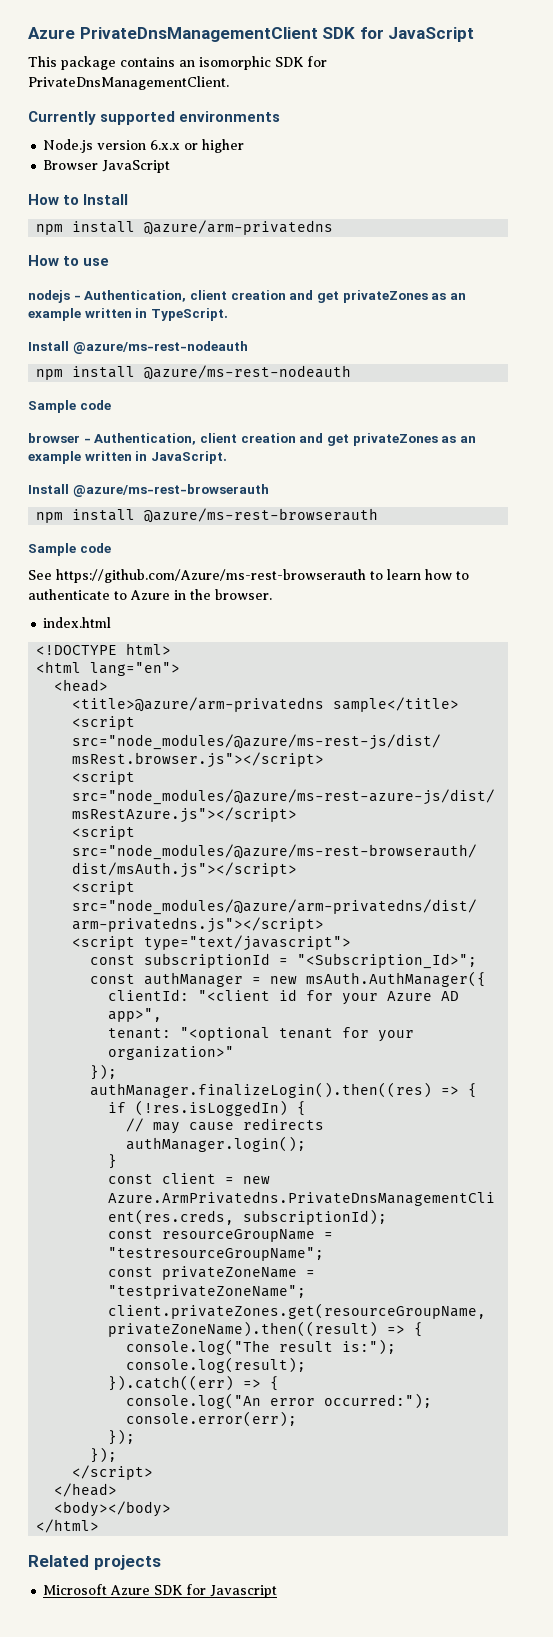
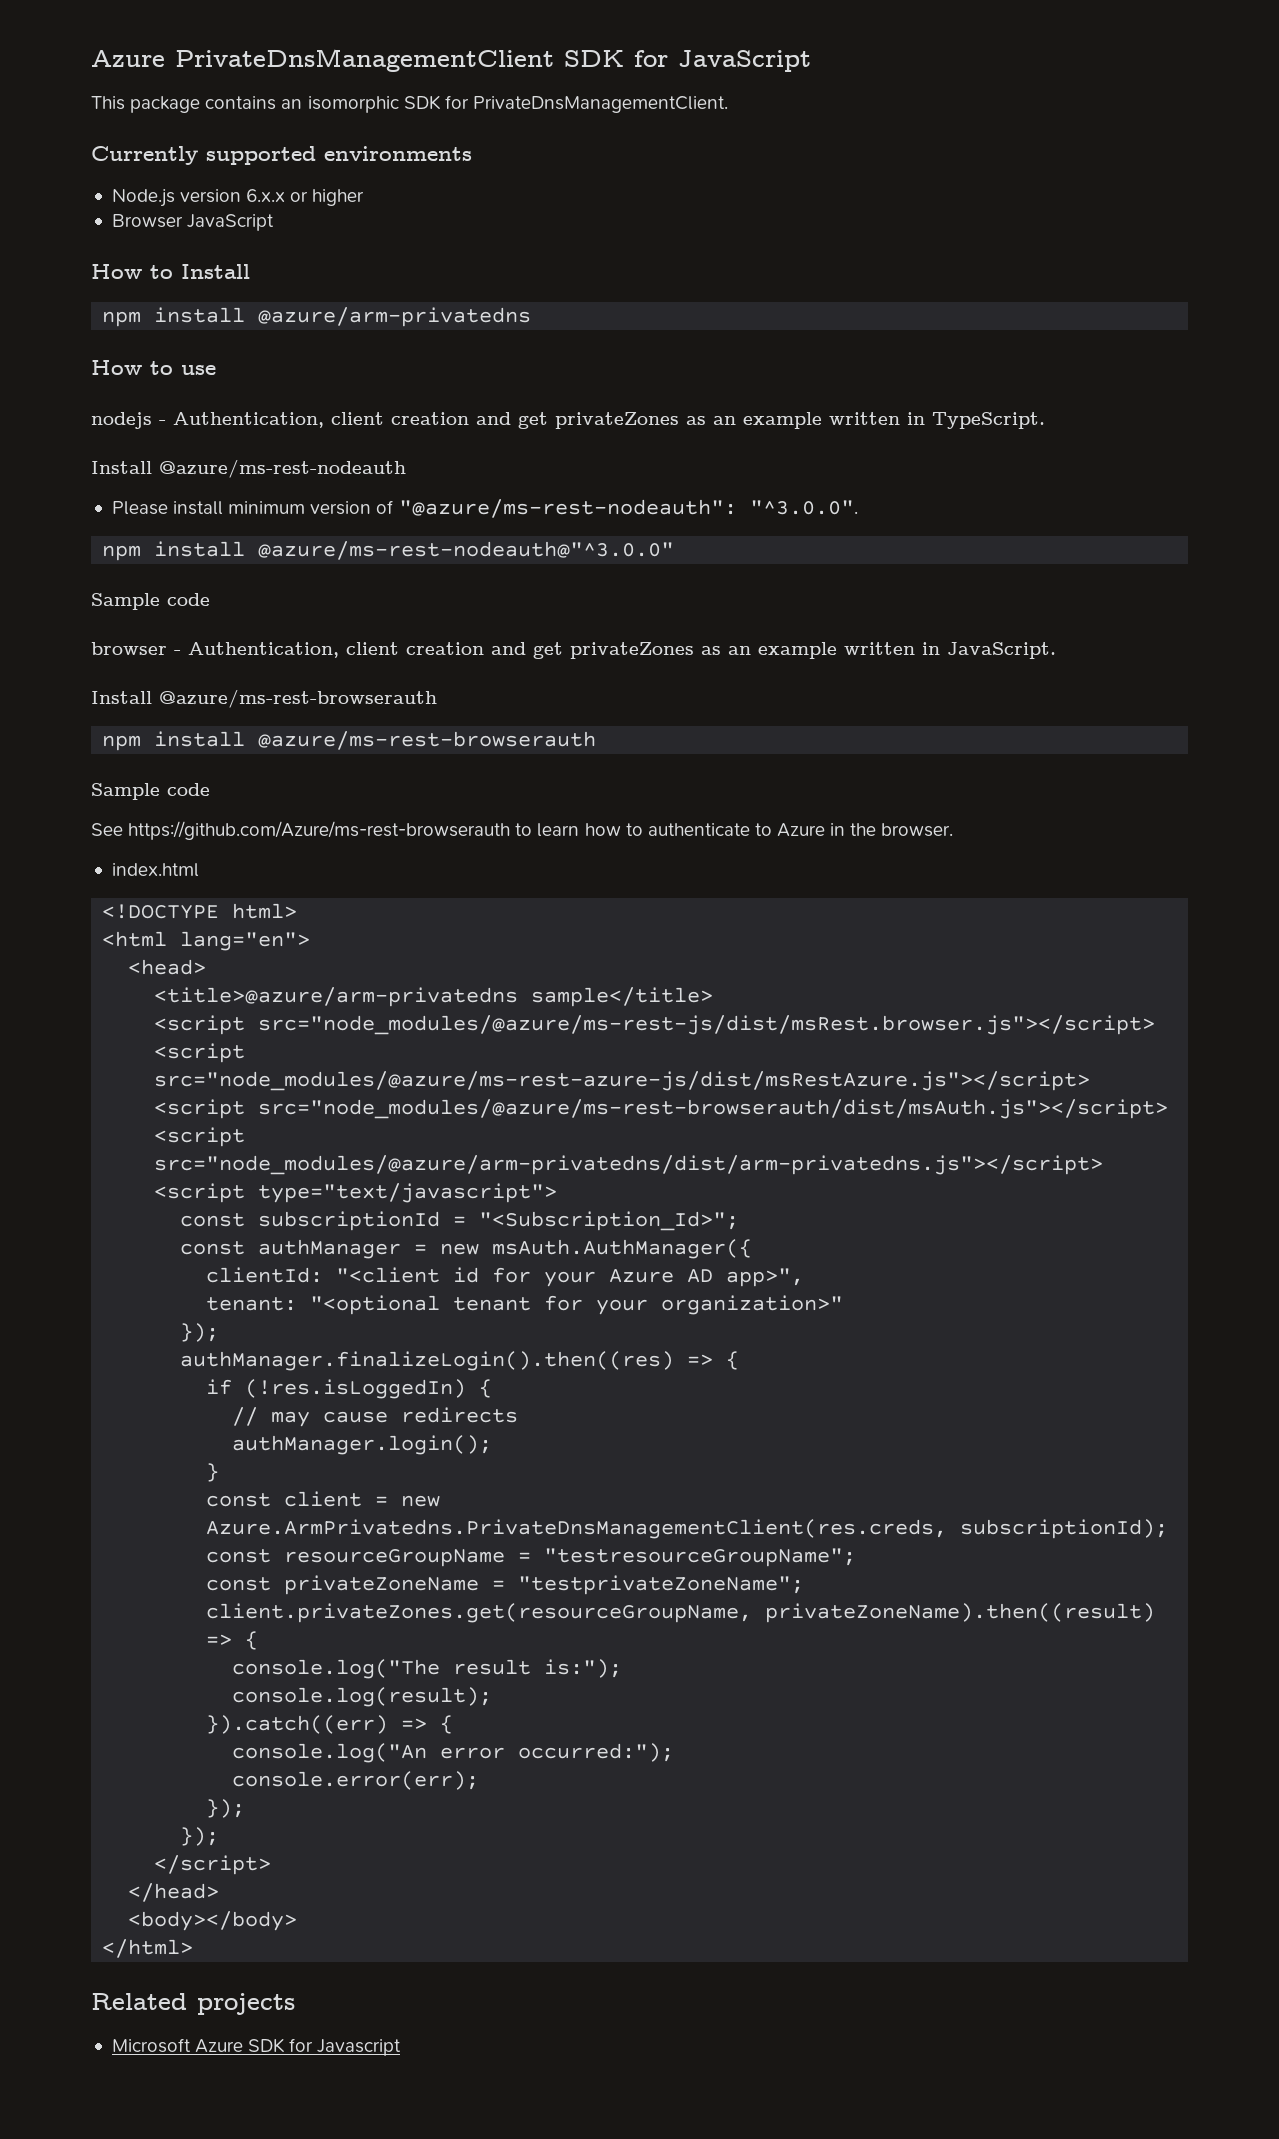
- npm install @azure/ms-rest-nodeauth
+ Please install minimum version of "@azure/ms-rest-nodeauth": "^3.0.0".
+ npm install @azure/ms-rest-nodeauth@"^3.0.0"

